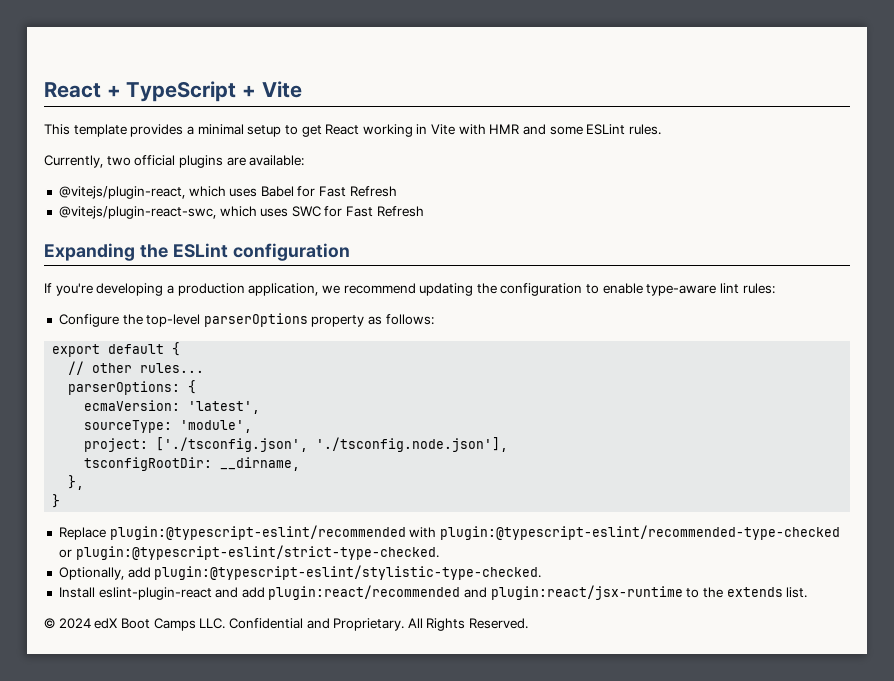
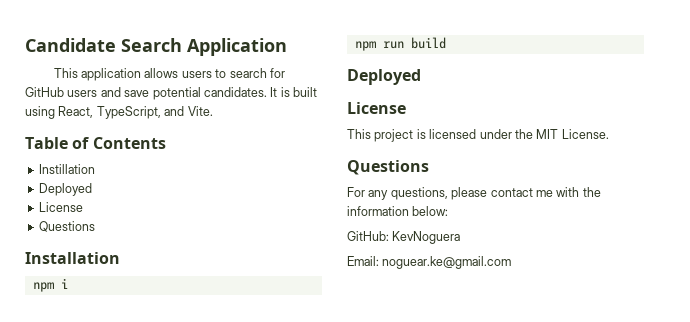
- React + TypeScript + Vite
- This template provides a minimal setup to get React working in Vite with HMR and some ESLint rules.
- Currently, two official plugins are available:
- @vitejs/plugin-react, which uses Babel for Fast Refresh
- @vitejs/plugin-react-swc, which uses SWC for Fast Refresh
- Expanding the ESLint configuration
- If you're developing a production application, we recommend updating the configuration to enable type-aware lint rules:
- Configure the top-level parserOptions property as follows:
- export default {
- // other rules...
- parserOptions: {
- ecmaVersion: 'latest',
- sourceType: 'module',
- project: ['./tsconfig.json', './tsconfig.node.json'],
- tsconfigRootDir: __dirname,
- },
- }
- Replace plugin:@typescript-eslint/recommended with plugin:@typescript-eslint/recommended-type-checked or plugin:@typescript-eslint/strict-type-checked.
- Optionally, add plugin:@typescript-eslint/stylistic-type-checked.
- Install eslint-plugin-react and add plugin:react/recommended and plugin:react/jsx-runtime to the extends list.
- © 2024 edX Boot Camps LLC. Confidential and Proprietary. All Rights Reserved.
+ Candidate Search Application
+ This application allows users to search for GitHub users and save potential candidates. It is built using React, TypeScript, and Vite.
+ Table of Contents
+ Instillation
+ Deployed
+ License
+ Questions
+ Installation
+ npm i
+ npm run build
+ Deployed
+ License
+ This project is licensed under the MIT License.
+ Questions
+ For any questions, please contact me with the information below:
+ GitHub: KevNoguera
+ Email: noguear.ke@gmail.com

